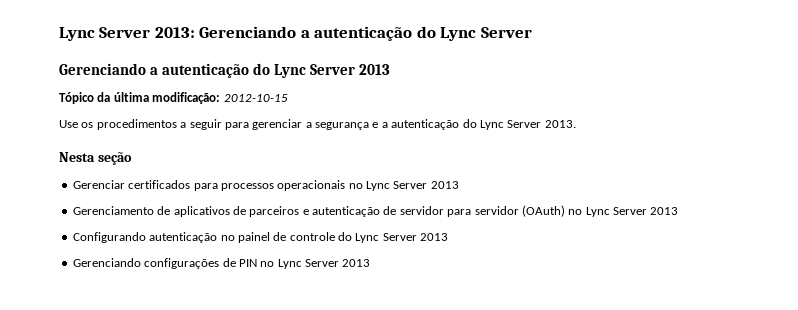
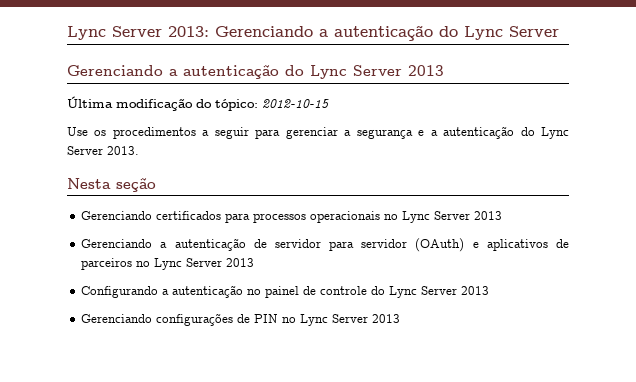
- Tópico da última modificação: 2012-10-15
+ Última modificação do tópico: 2012-10-15
- Gerenciar certificados para processos operacionais no Lync Server 2013
+ Gerenciando certificados para processos operacionais no Lync Server 2013
- Gerenciamento de aplicativos de parceiros e autenticação de servidor para servidor (OAuth) no Lync Server 2013
+ Gerenciando a autenticação de servidor para servidor (OAuth) e aplicativos de parceiros no Lync Server 2013
- Configurando autenticação no painel de controle do Lync Server 2013
+ Configurando a autenticação no painel de controle do Lync Server 2013

